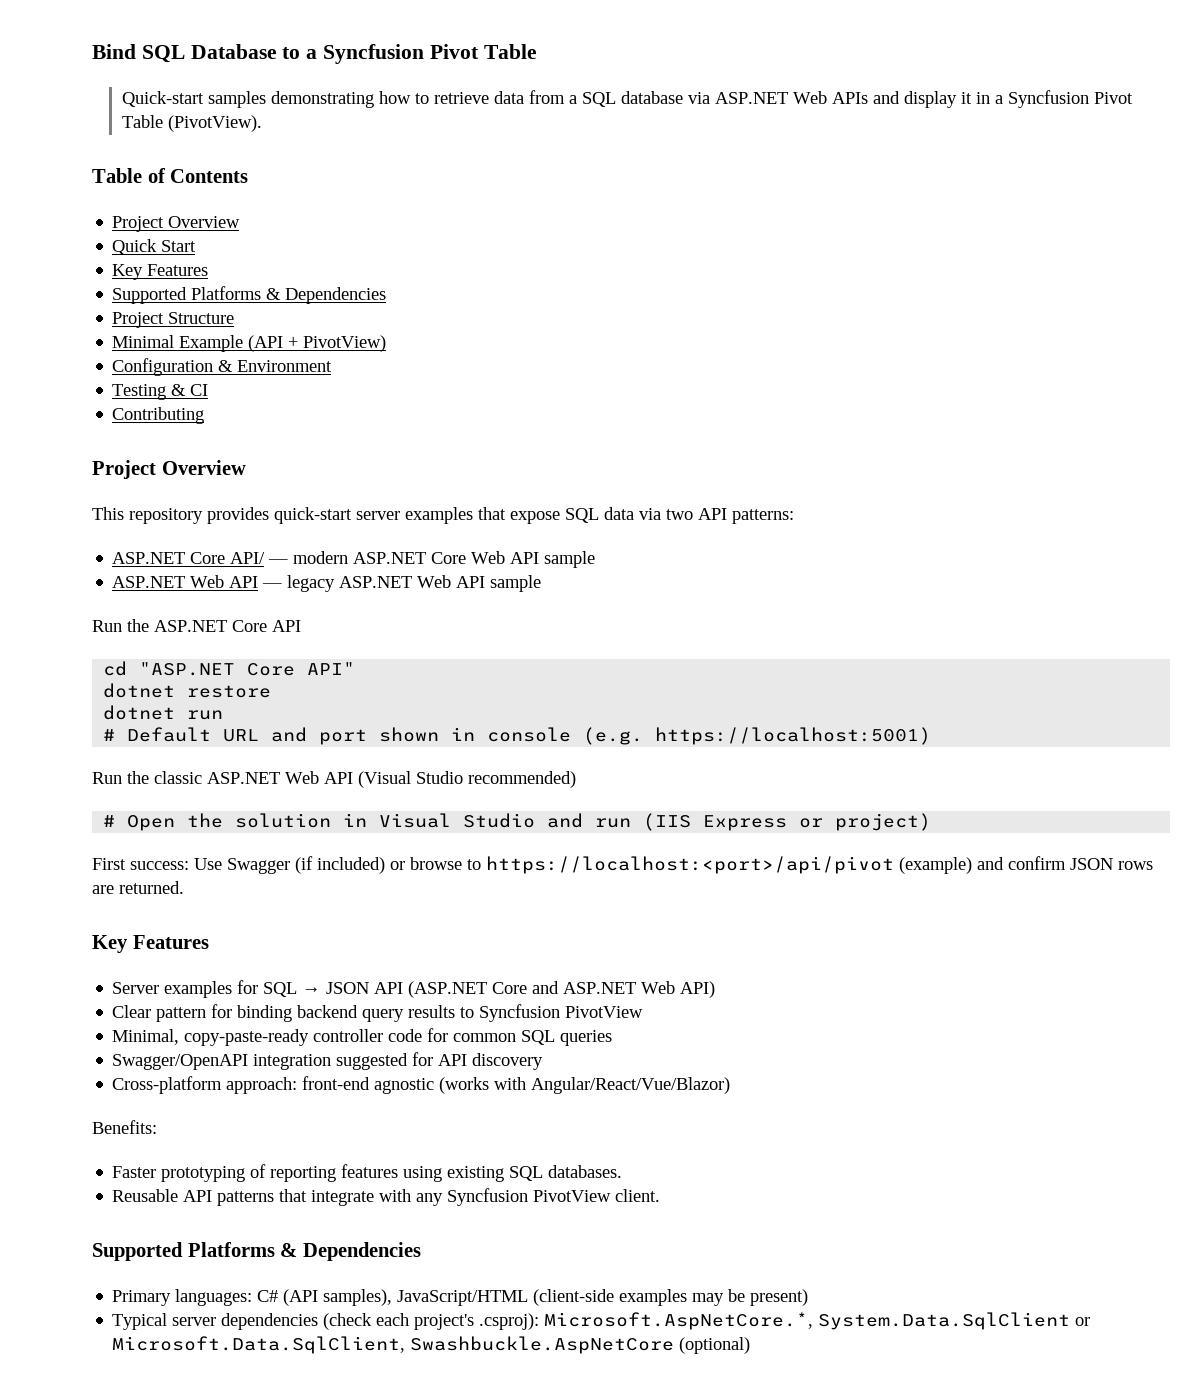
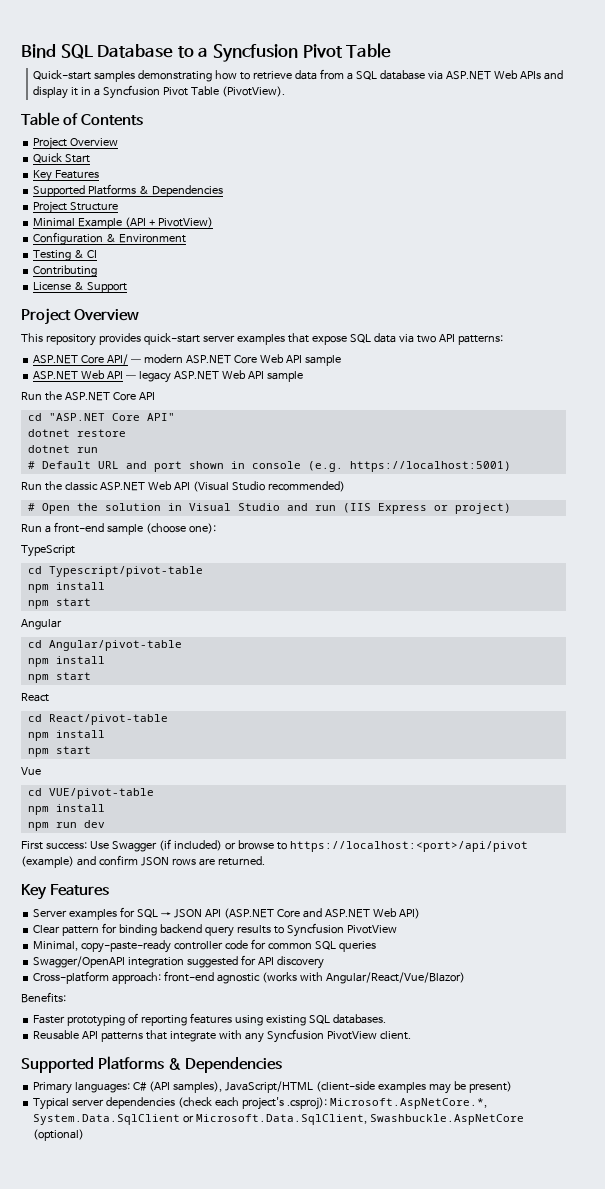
+ License & Support
+ Run a front-end sample (choose one):
+ TypeScript
+ cd Typescript/pivot-table
+ npm install
+ npm start
+ Angular
+ cd Angular/pivot-table
+ npm install
+ npm start
+ React
+ cd React/pivot-table
+ npm install
+ npm start
+ Vue
+ cd VUE/pivot-table
+ npm install
+ npm run dev

